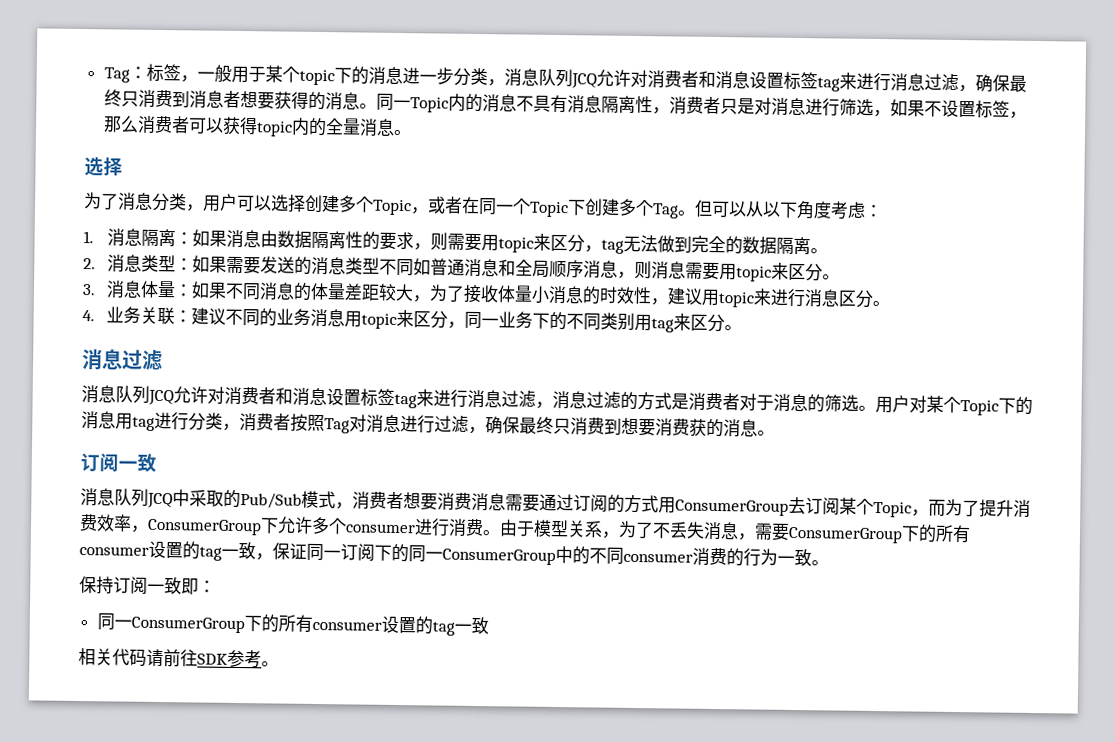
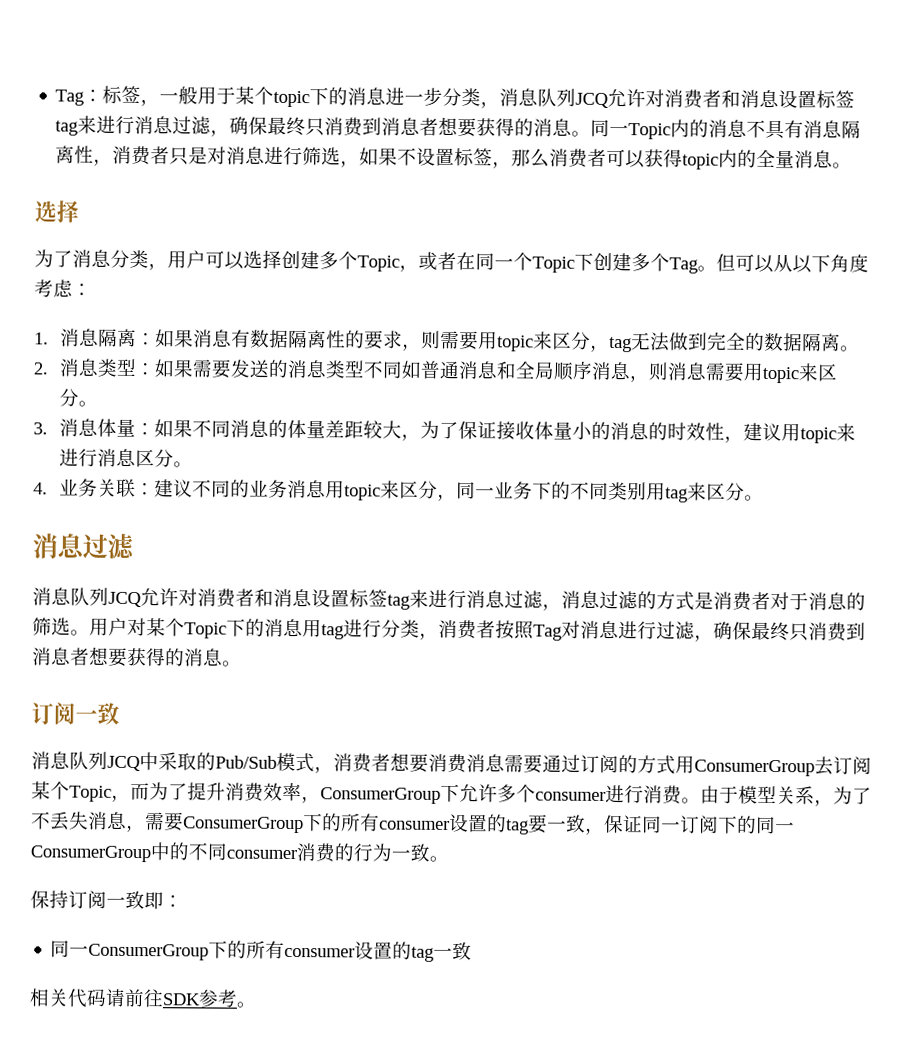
- 1.消息隔离：如果消息由数据隔离性的要求，则需要用topic来区分，tag无法做到完全的数据隔离。
+ 1.消息隔离：如果消息有数据隔离性的要求，则需要用topic来区分，tag无法做到完全的数据隔离。
- 3.消息体量：如果不同消息的体量差距较大，为了接收体量小消息的时效性，建议用topic来进行消息区分。
+ 3.消息体量：如果不同消息的体量差距较大，为了保证接收体量小的消息的时效性，建议用topic来进行消息区分。
- 用户对某个Topic下的消息用tag进行分类，消费者按照Tag对消息进行过滤，确保最终只消费到想要消费获的消息。
+ 用户对某个Topic下的消息用tag进行分类，消费者按照Tag对消息进行过滤，确保最终只消费到消息者想要获得的消息。
- 由于模型关系，为了不丢失消息，需要ConsumerGroup下的所有consumer设置的tag一致，保证同一订阅下的同一ConsumerGroup中的不同consumer消费的行为一致。
+ 由于模型关系，为了不丢失消息，需要ConsumerGroup下的所有consumer设置的tag要一致，保证同一订阅下的同一ConsumerGroup中的不同consumer消费的行为一致。

